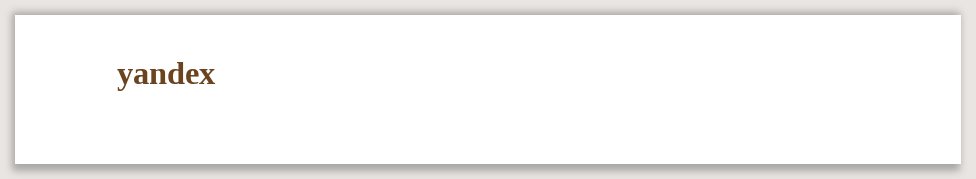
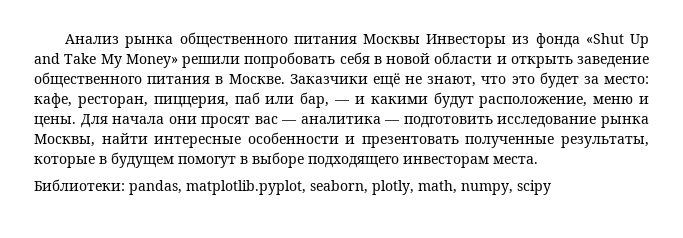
- yandex
+ Анализ рынка общественного питания Москвы Инвесторы из фонда «Shut Up and Take My Money» решили попробовать себя в новой области и открыть заведение общественного питания в Москве. Заказчики ещё не знают, что это будет за место: кафе, ресторан, пиццерия, паб или бар, — и какими будут расположение, меню и цены. Для начала они просят вас — аналитика — подготовить исследование рынка Москвы, найти интересные особенности и презентовать полученные результаты, которые в будущем помогут в выборе подходящего инвесторам места.
+ Библиотеки: pandas, matplotlib.pyplot, seaborn, plotly, math, numpy, scipy

